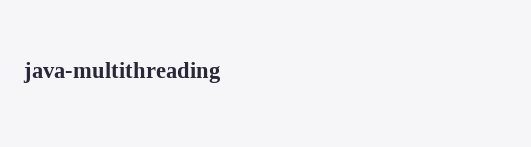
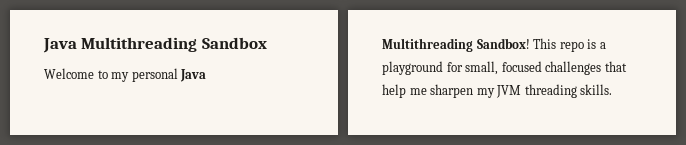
- java-multithreading
+ Java Multithreading Sandbox
+ Welcome to my personal Java Multithreading Sandbox! This repo is a playground for small, focused challenges that help me sharpen my JVM threading skills.

